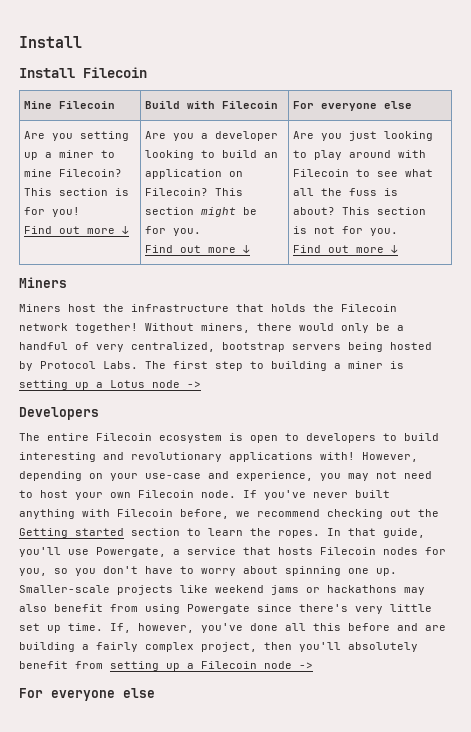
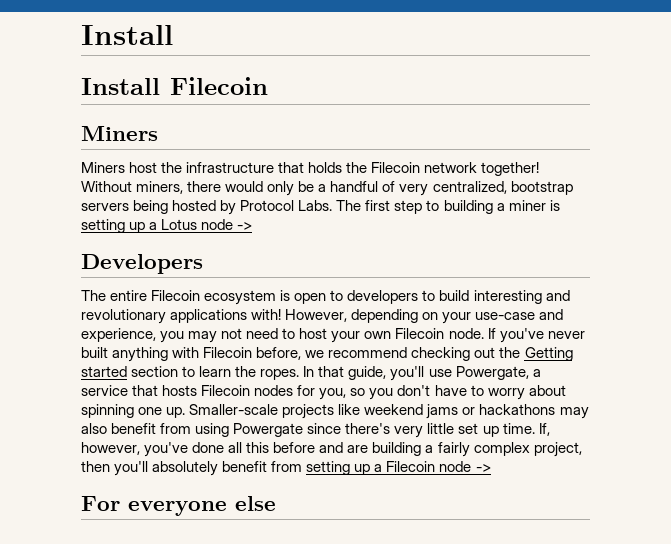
- Mine Filecoin | Build with Filecoin | For everyone else
- Are you setting up a miner to mine Filecoin? This section is for you!
- Find out more ↓ | Are you a developer looking to build an application on Filecoin? This section might be for you.
- Find out more ↓ | Are you just looking to play around with Filecoin to see what all the fuss is about? This section is not for you.
- Find out more ↓

